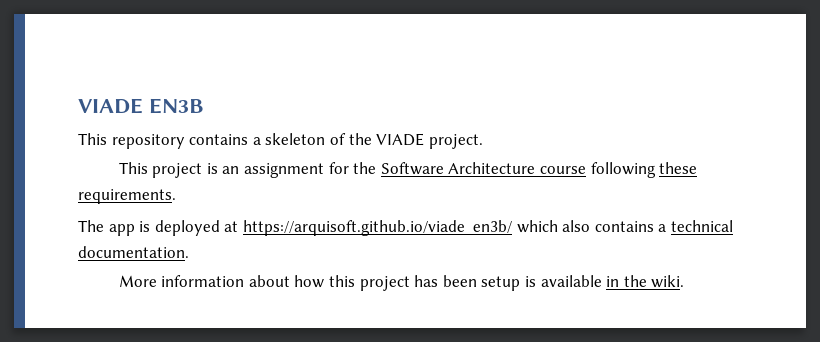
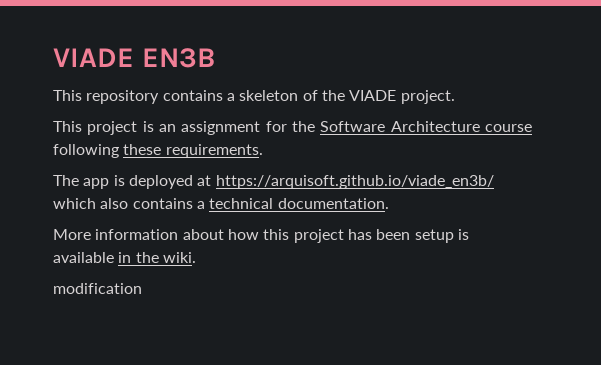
+ modification

